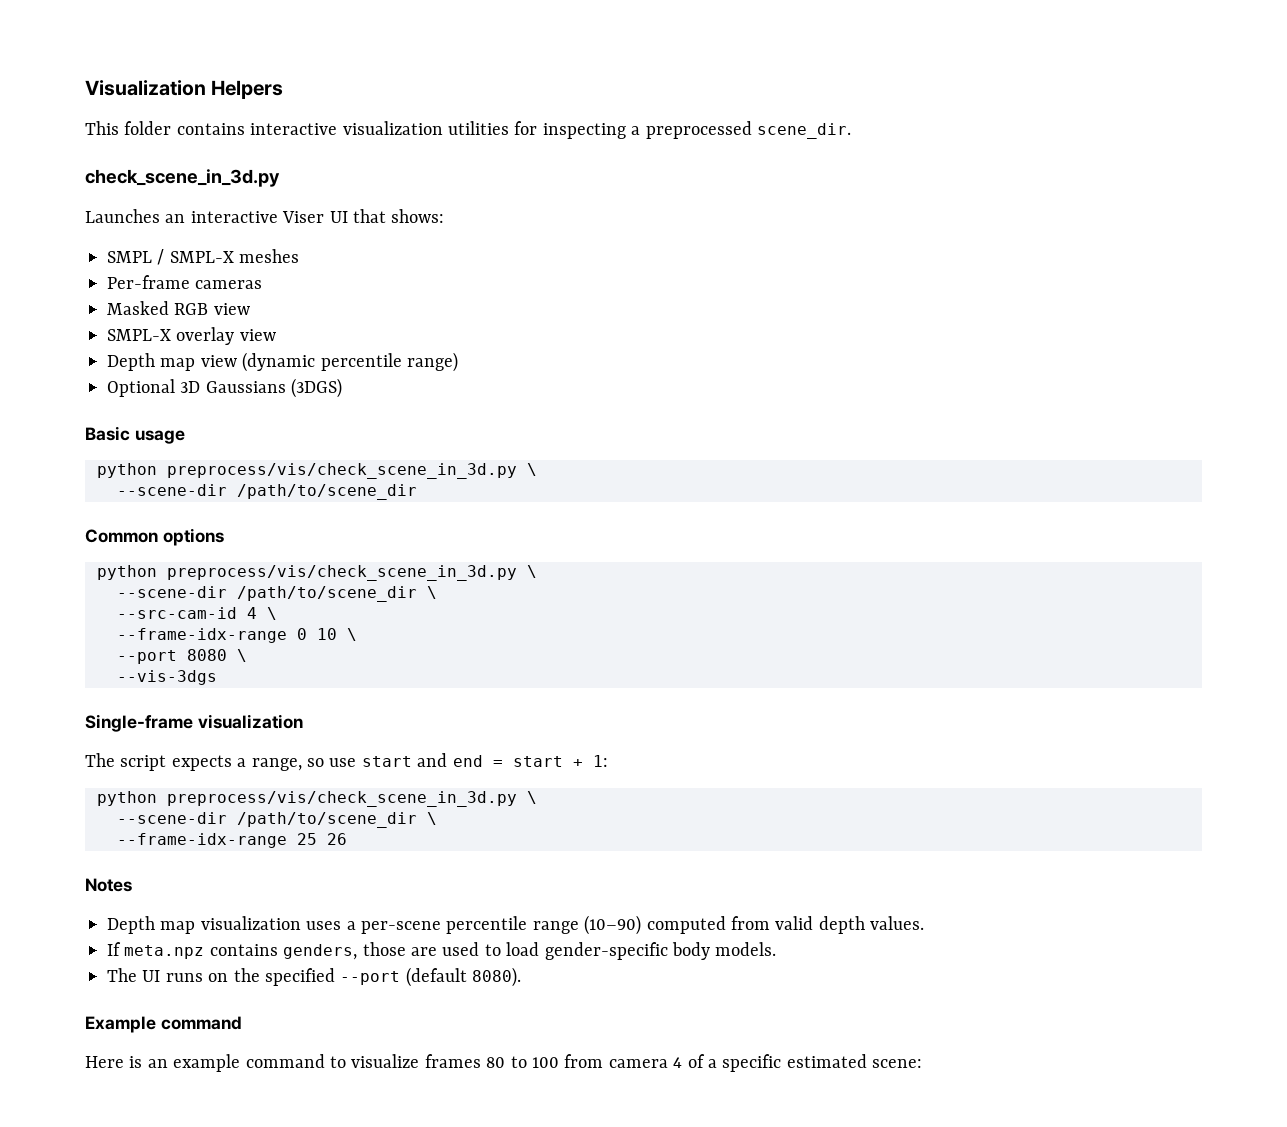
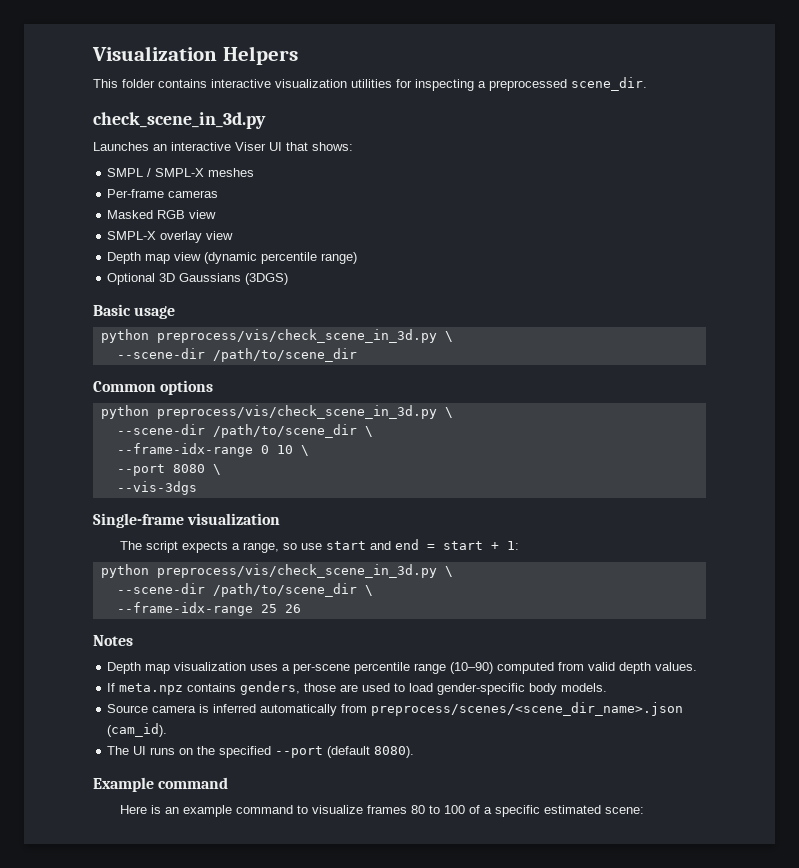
- --src-cam-id 4 \
+ Source camera is inferred automatically from preprocess/scenes/<scene_dir_name>.json (cam_id).
- Here is an example command to visualize frames 80 to 100 from camera 4 of a specific estimated scene:
+ Here is an example command to visualize frames 80 to 100 of a specific estimated scene:

